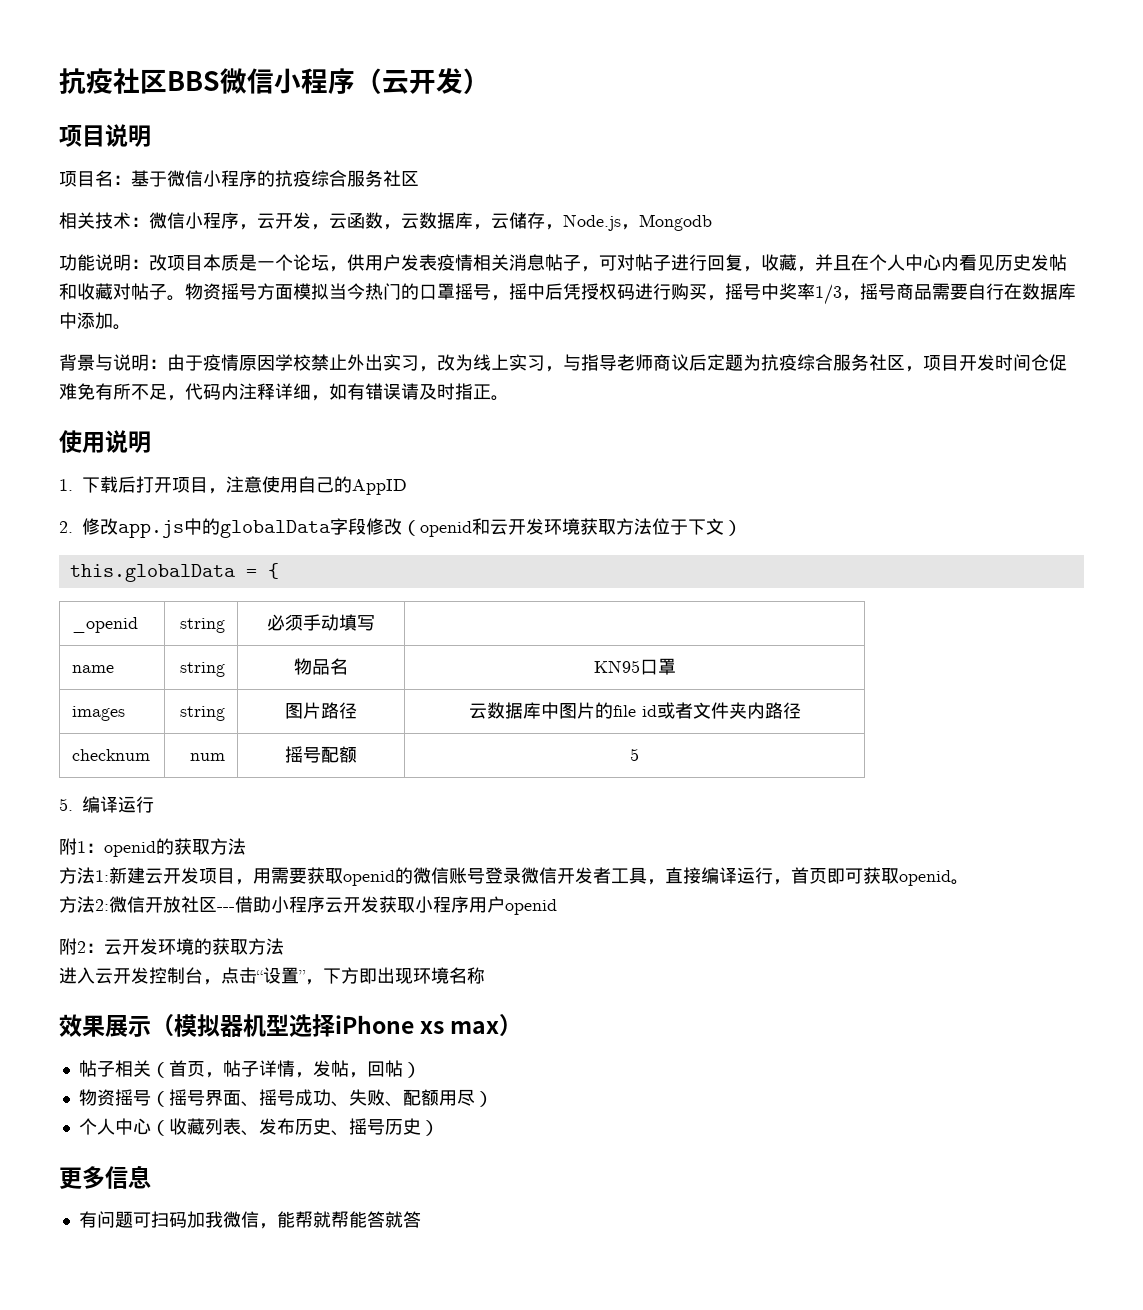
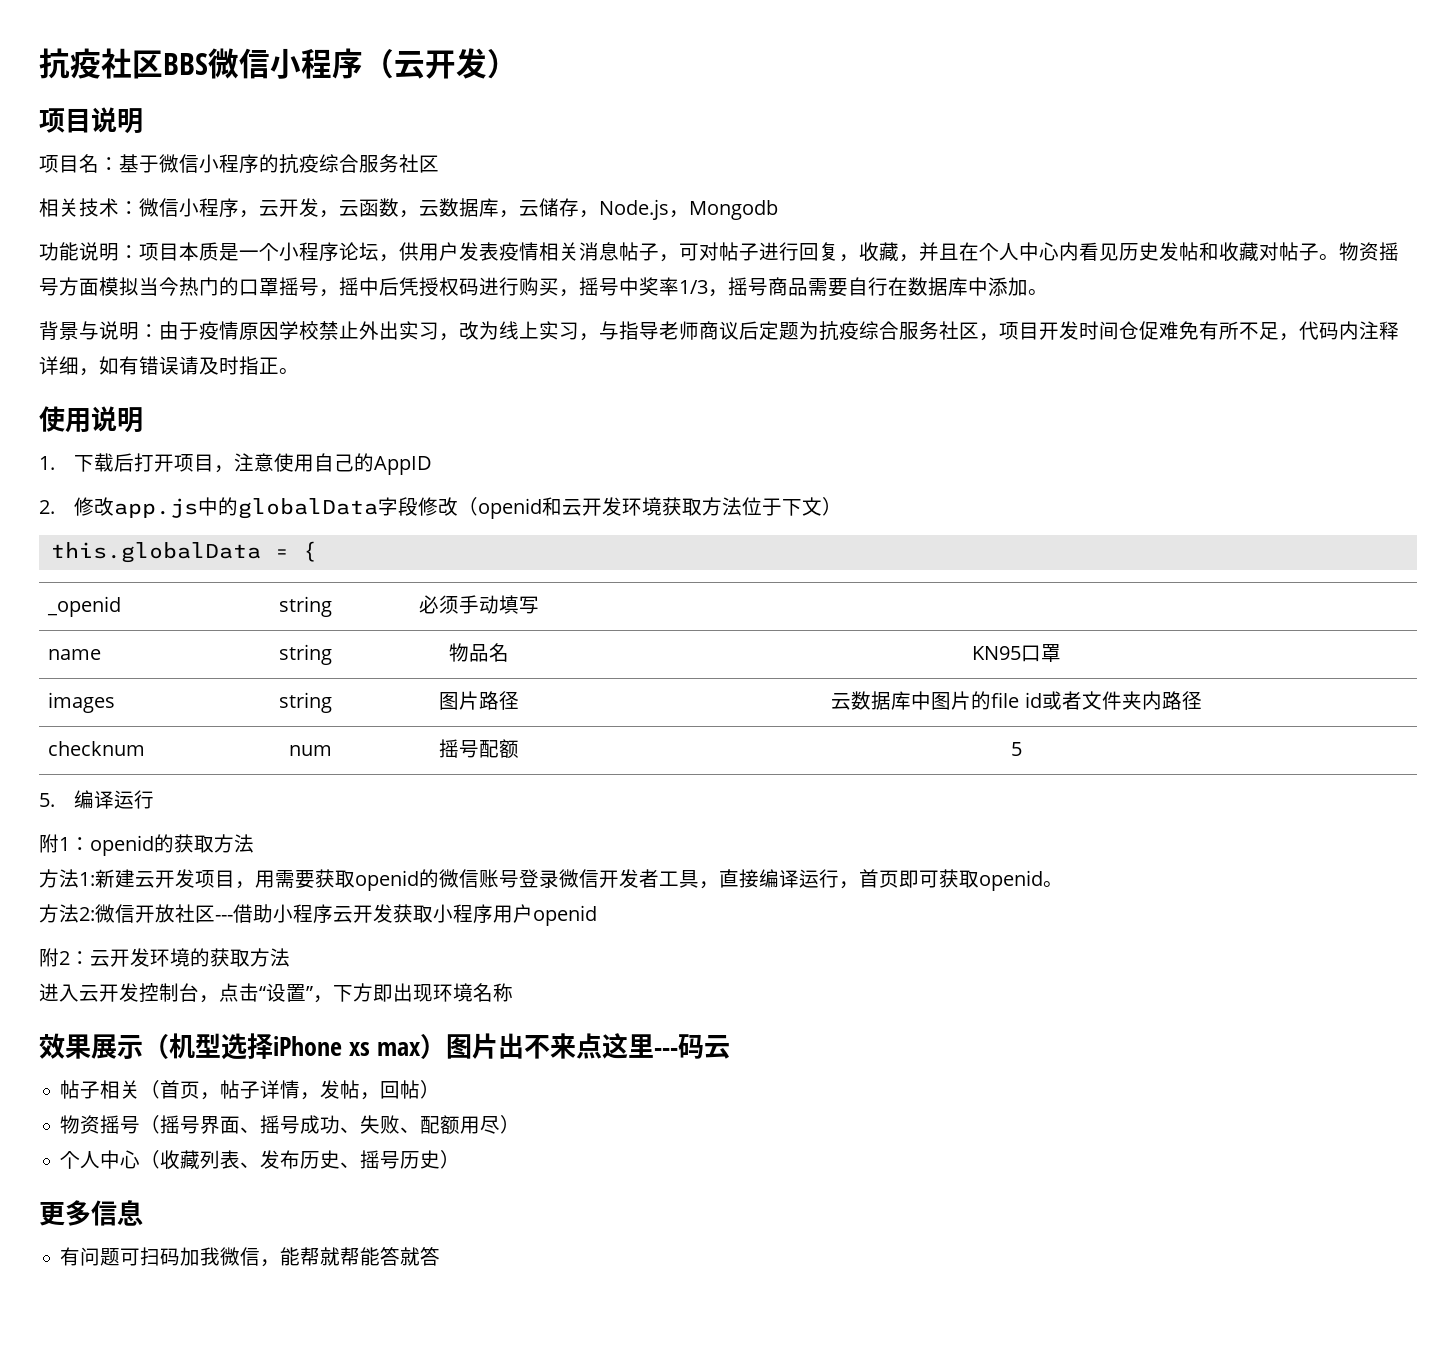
- 功能说明：改项目本质是一个论坛，供用户发表疫情相关消息帖子，可对帖子进行回复，收藏，并且在个人中心内看见历史发帖和收藏对帖子。
+ 功能说明：项目本质是一个小程序论坛，供用户发表疫情相关消息帖子，可对帖子进行回复，收藏，并且在个人中心内看见历史发帖和收藏对帖子。
- 效果展示（模拟器机型选择iPhone xs max）
+ 效果展示（机型选择iPhone xs max）图片出不来点这里---码云

